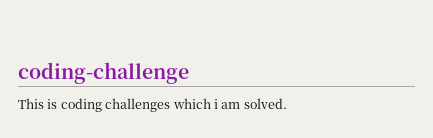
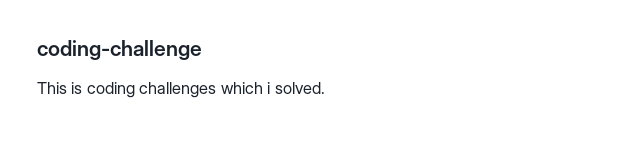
- This is coding challenges which i am solved.
+ This is coding challenges which i solved.

